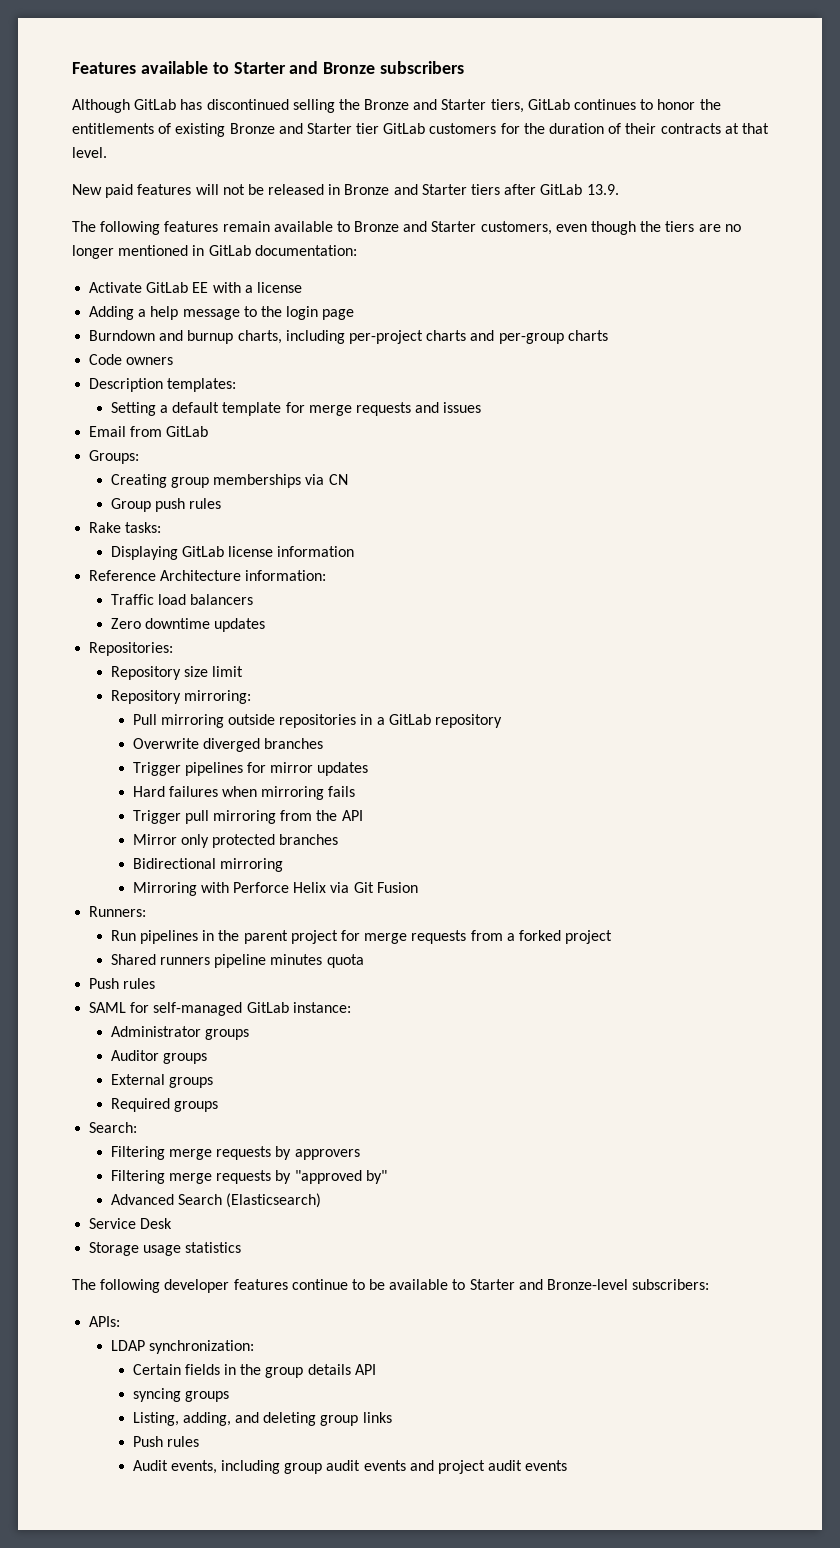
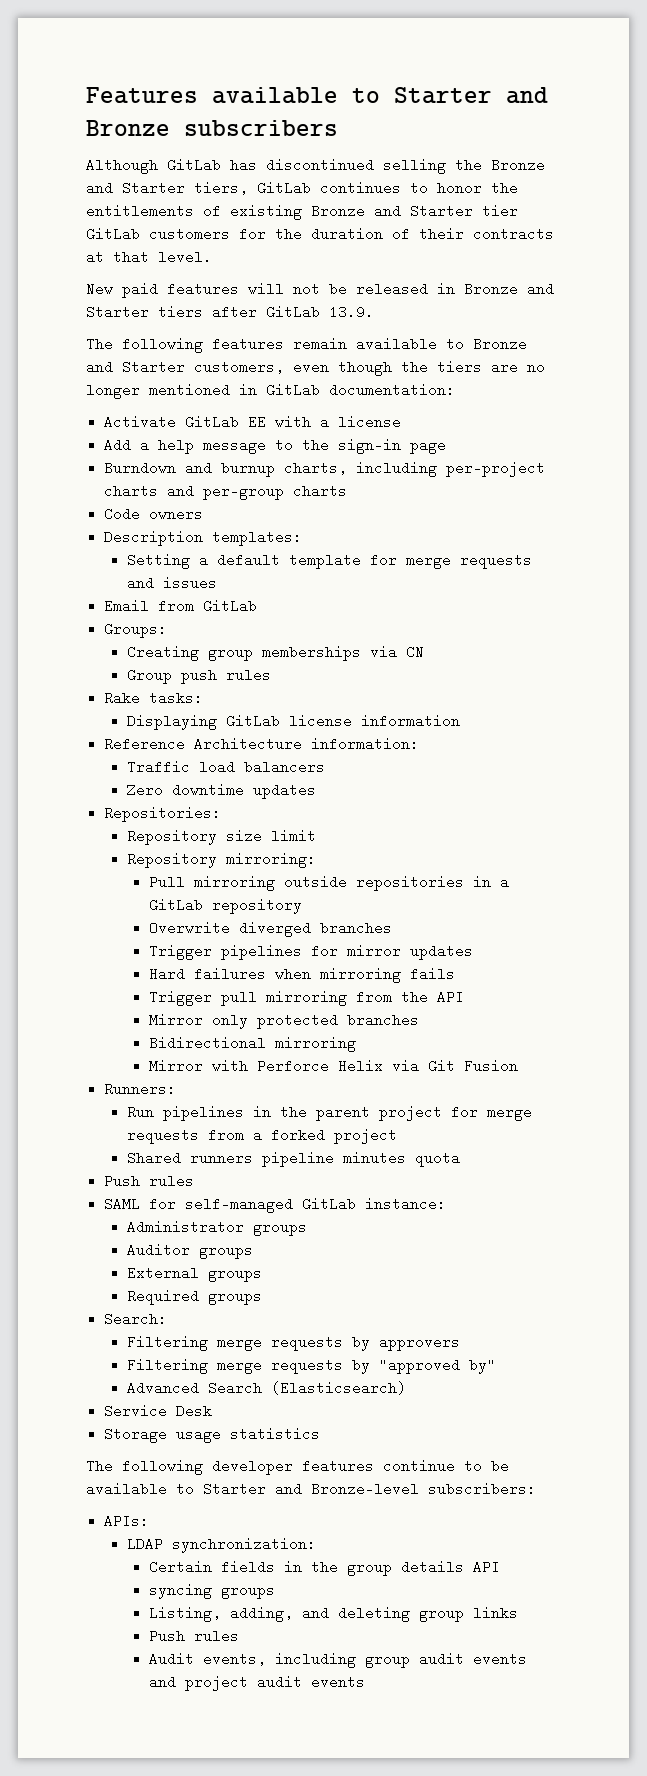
- Adding a help message to the login page
+ Add a help message to the sign-in page
- Mirroring with Perforce Helix via Git Fusion
+ Mirror with Perforce Helix via Git Fusion

